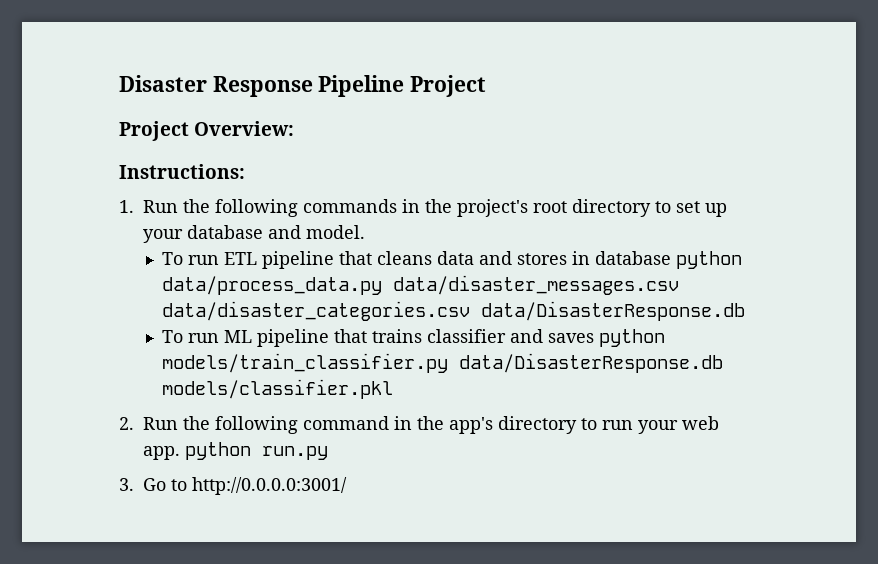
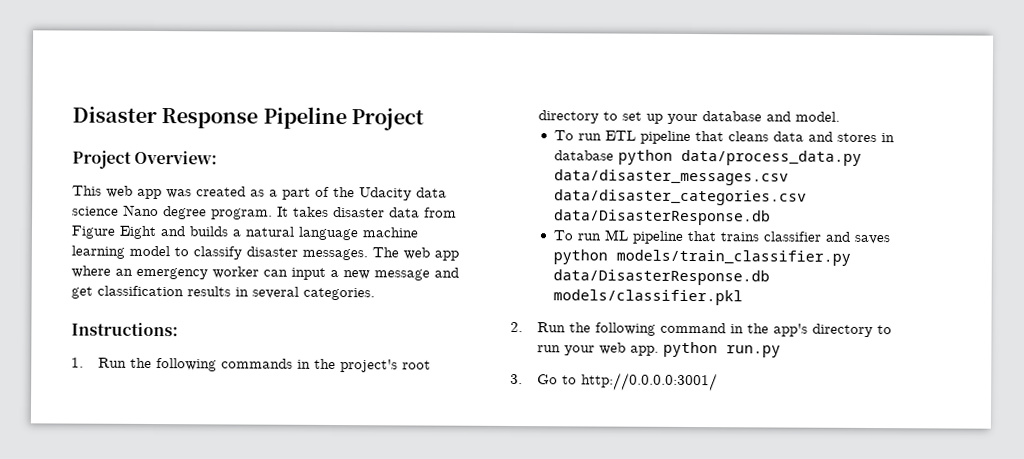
+ This web app was created as a part of the Udacity data science Nano degree program. It takes disaster data from Figure Eight and builds a natural language machine learning model to classify disaster messages. The web app where an emergency worker can input a new message and get classification results in several categories.

